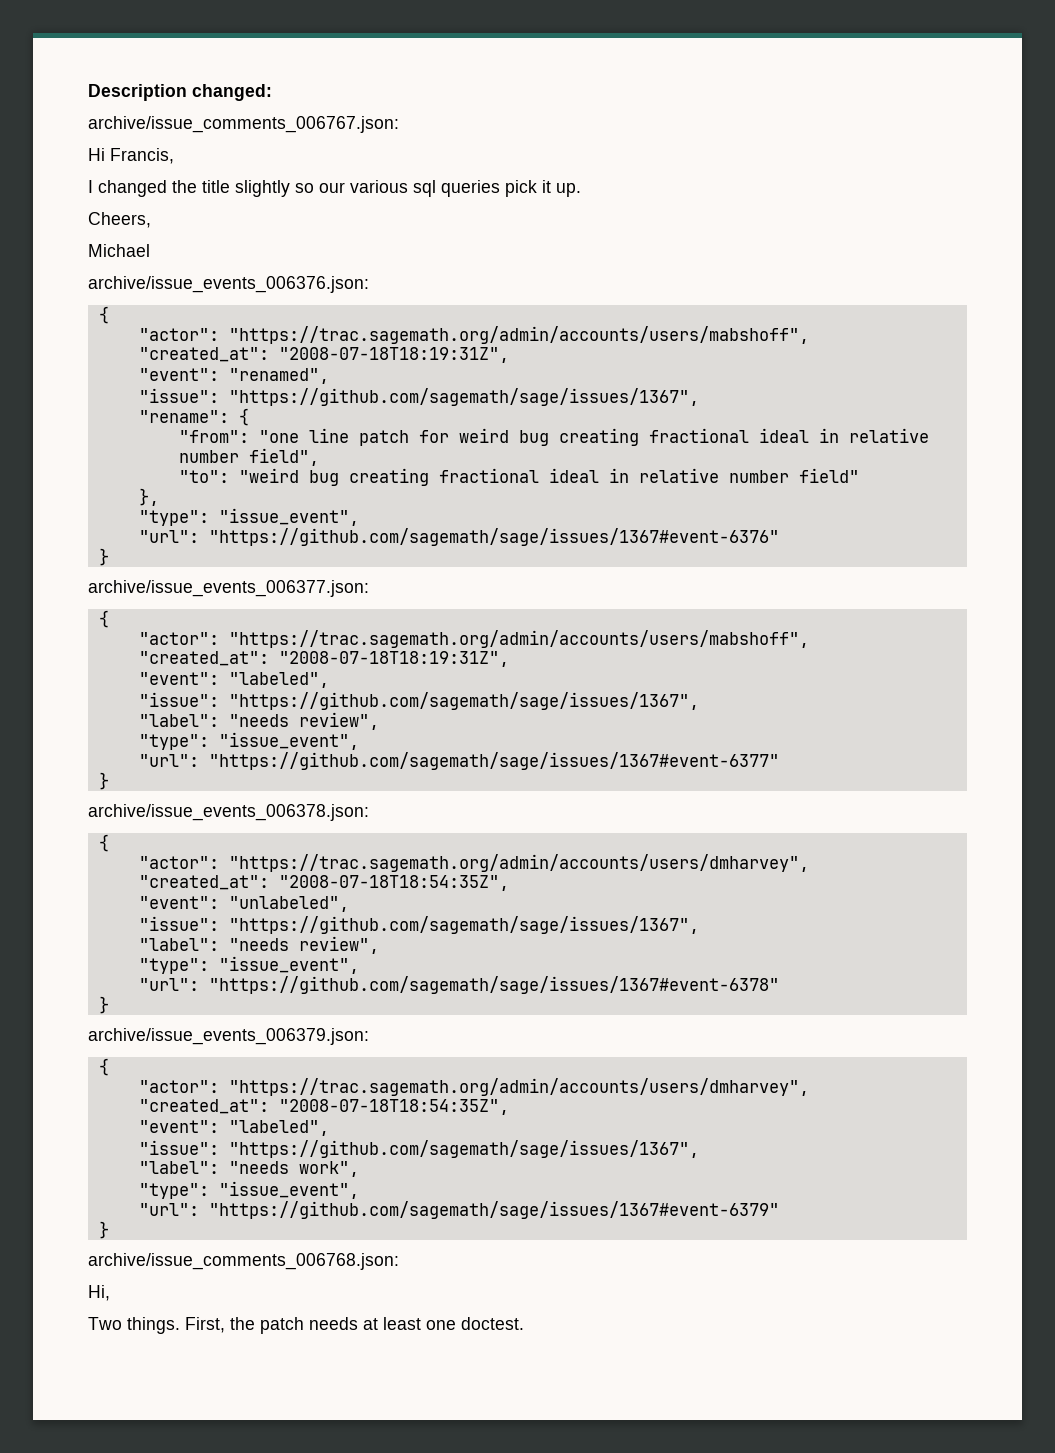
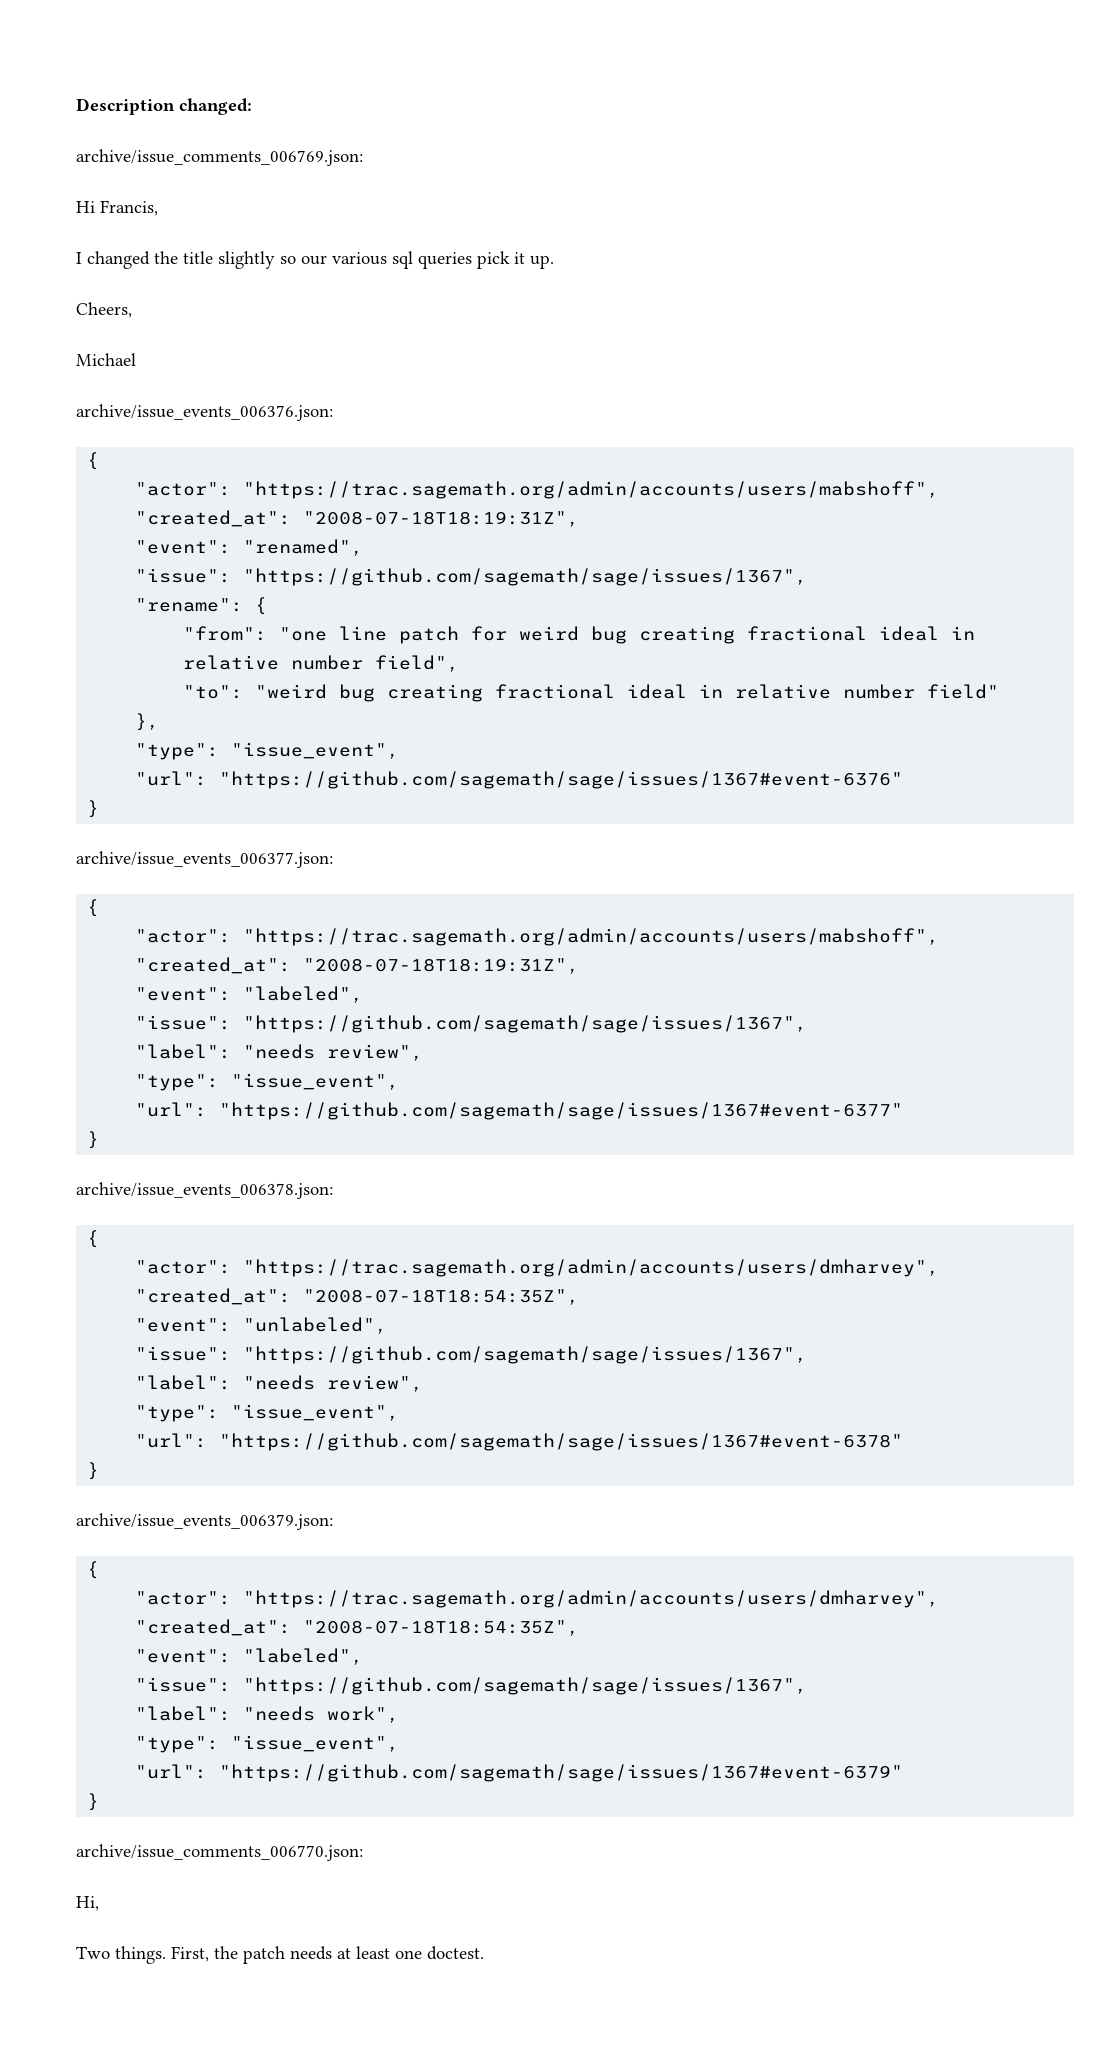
- archive/issue_comments_006767.json:
+ archive/issue_comments_006769.json:
- archive/issue_comments_006768.json:
+ archive/issue_comments_006770.json:

